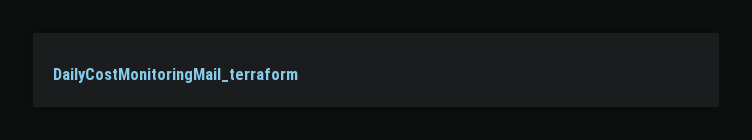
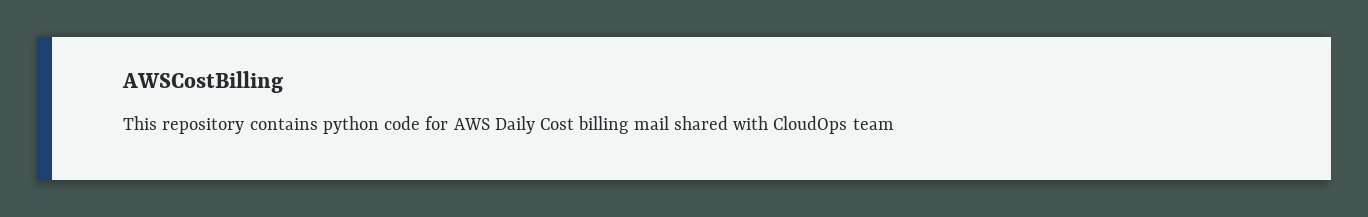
- DailyCostMonitoringMail_terraform
+ AWSCostBilling
+ This repository contains python code for AWS Daily Cost billing mail shared with CloudOps team

